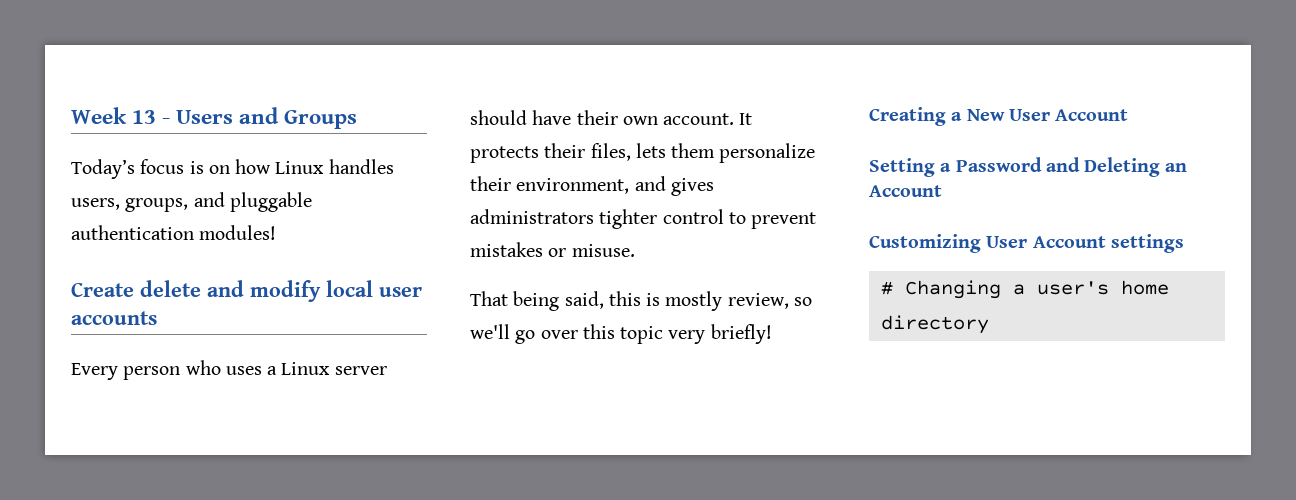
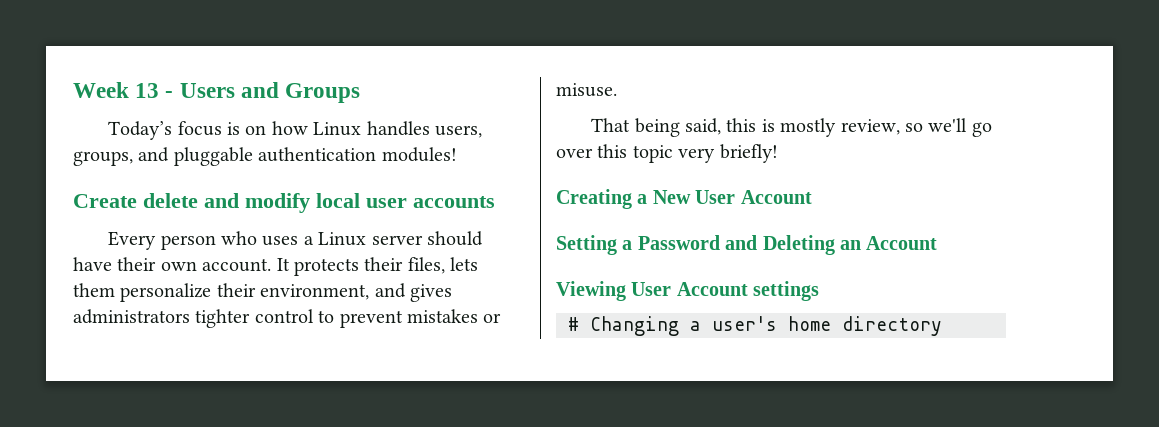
- Customizing User Account settings
+ Viewing User Account settings

